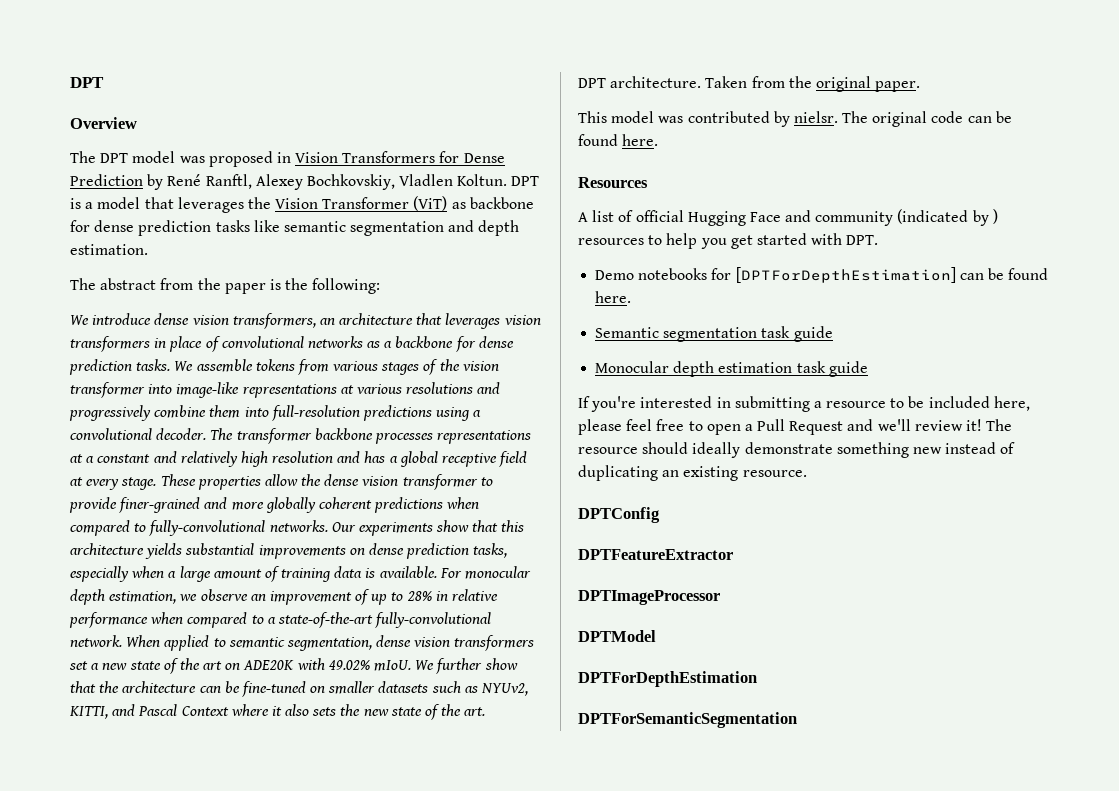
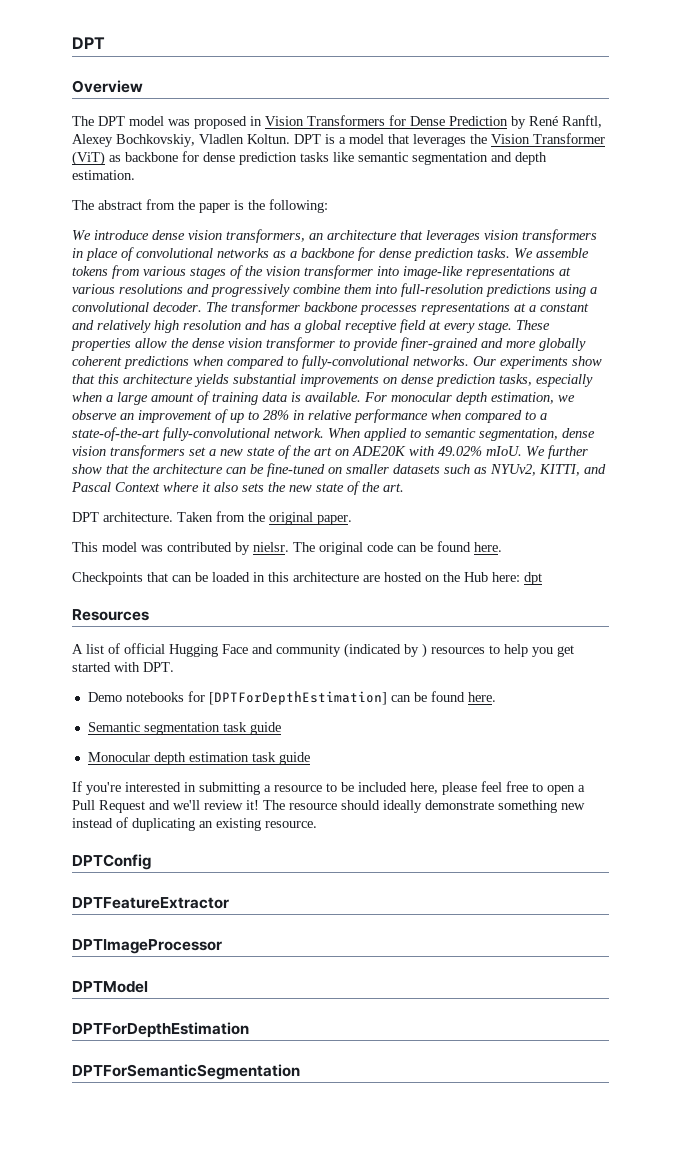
+ Checkpoints that can be loaded in this architecture are hosted on the Hub here: dpt

